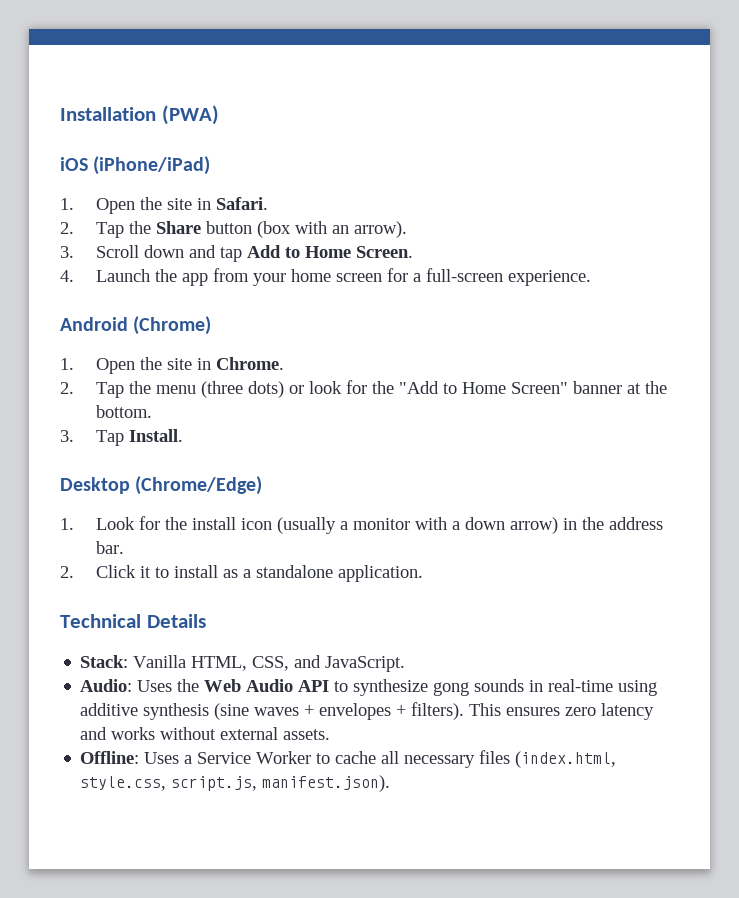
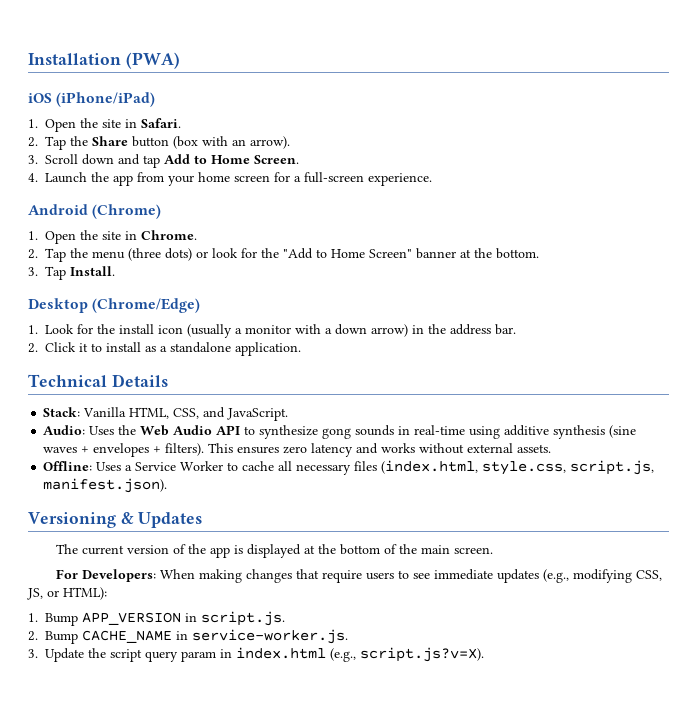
+ Versioning & Updates
+ The current version of the app is displayed at the bottom of the main screen.
+ For Developers: When making changes that require users to see immediate updates (e.g., modifying CSS, JS, or HTML):
+ 1. Bump APP_VERSION in script.js.
+ 2. Bump CACHE_NAME in service-worker.js.
+ 3. Update the script query param in index.html (e.g., script.js?v=X).

